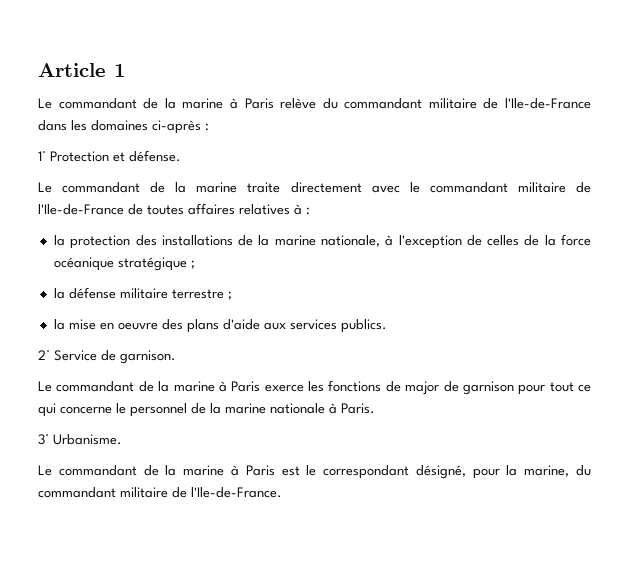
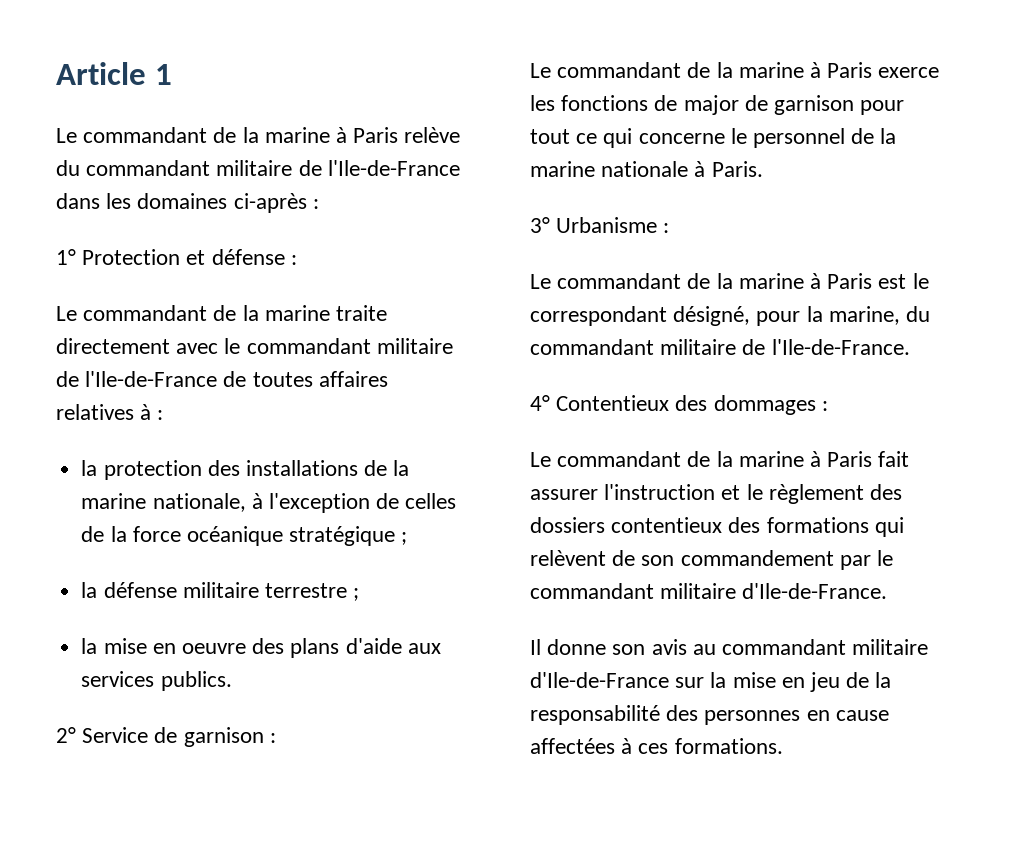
- 1° Protection et défense.
+ 1° Protection et défense :
- 2° Service de garnison.
+ 2° Service de garnison :
- 3° Urbanisme.
+ 3° Urbanisme :
+ 4° Contentieux des dommages :
+ Le commandant de la marine à Paris fait assurer l'instruction et le règlement des dossiers contentieux des formations qui relèvent de son commandement par le commandant militaire d'Ile-de-France.
+ Il donne son avis au commandant militaire d'Ile-de-France sur la mise en jeu de la responsabilité des personnes en cause affectées à ces formations.

